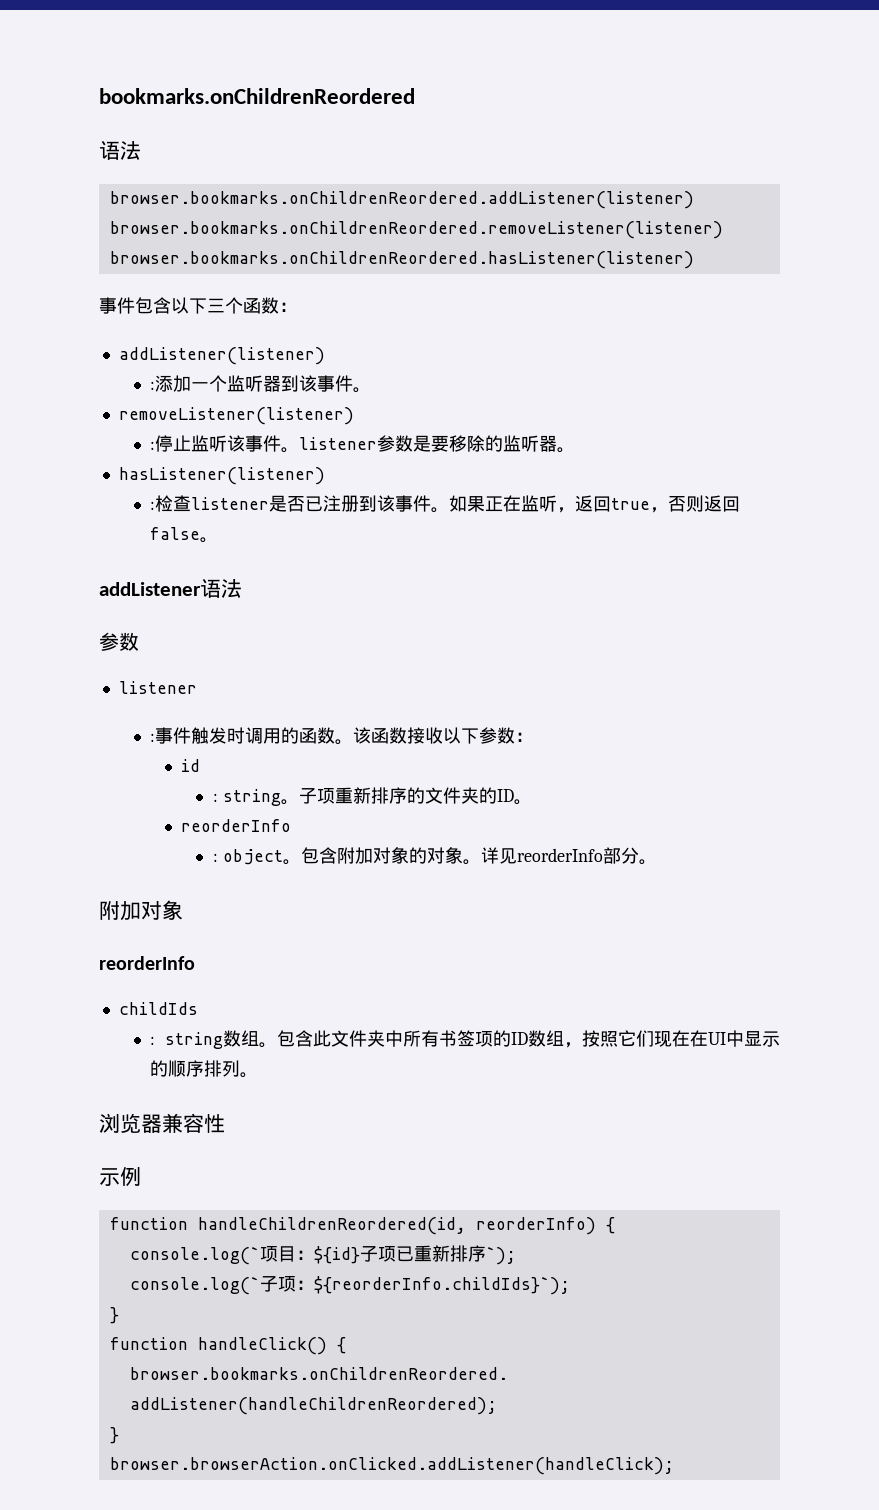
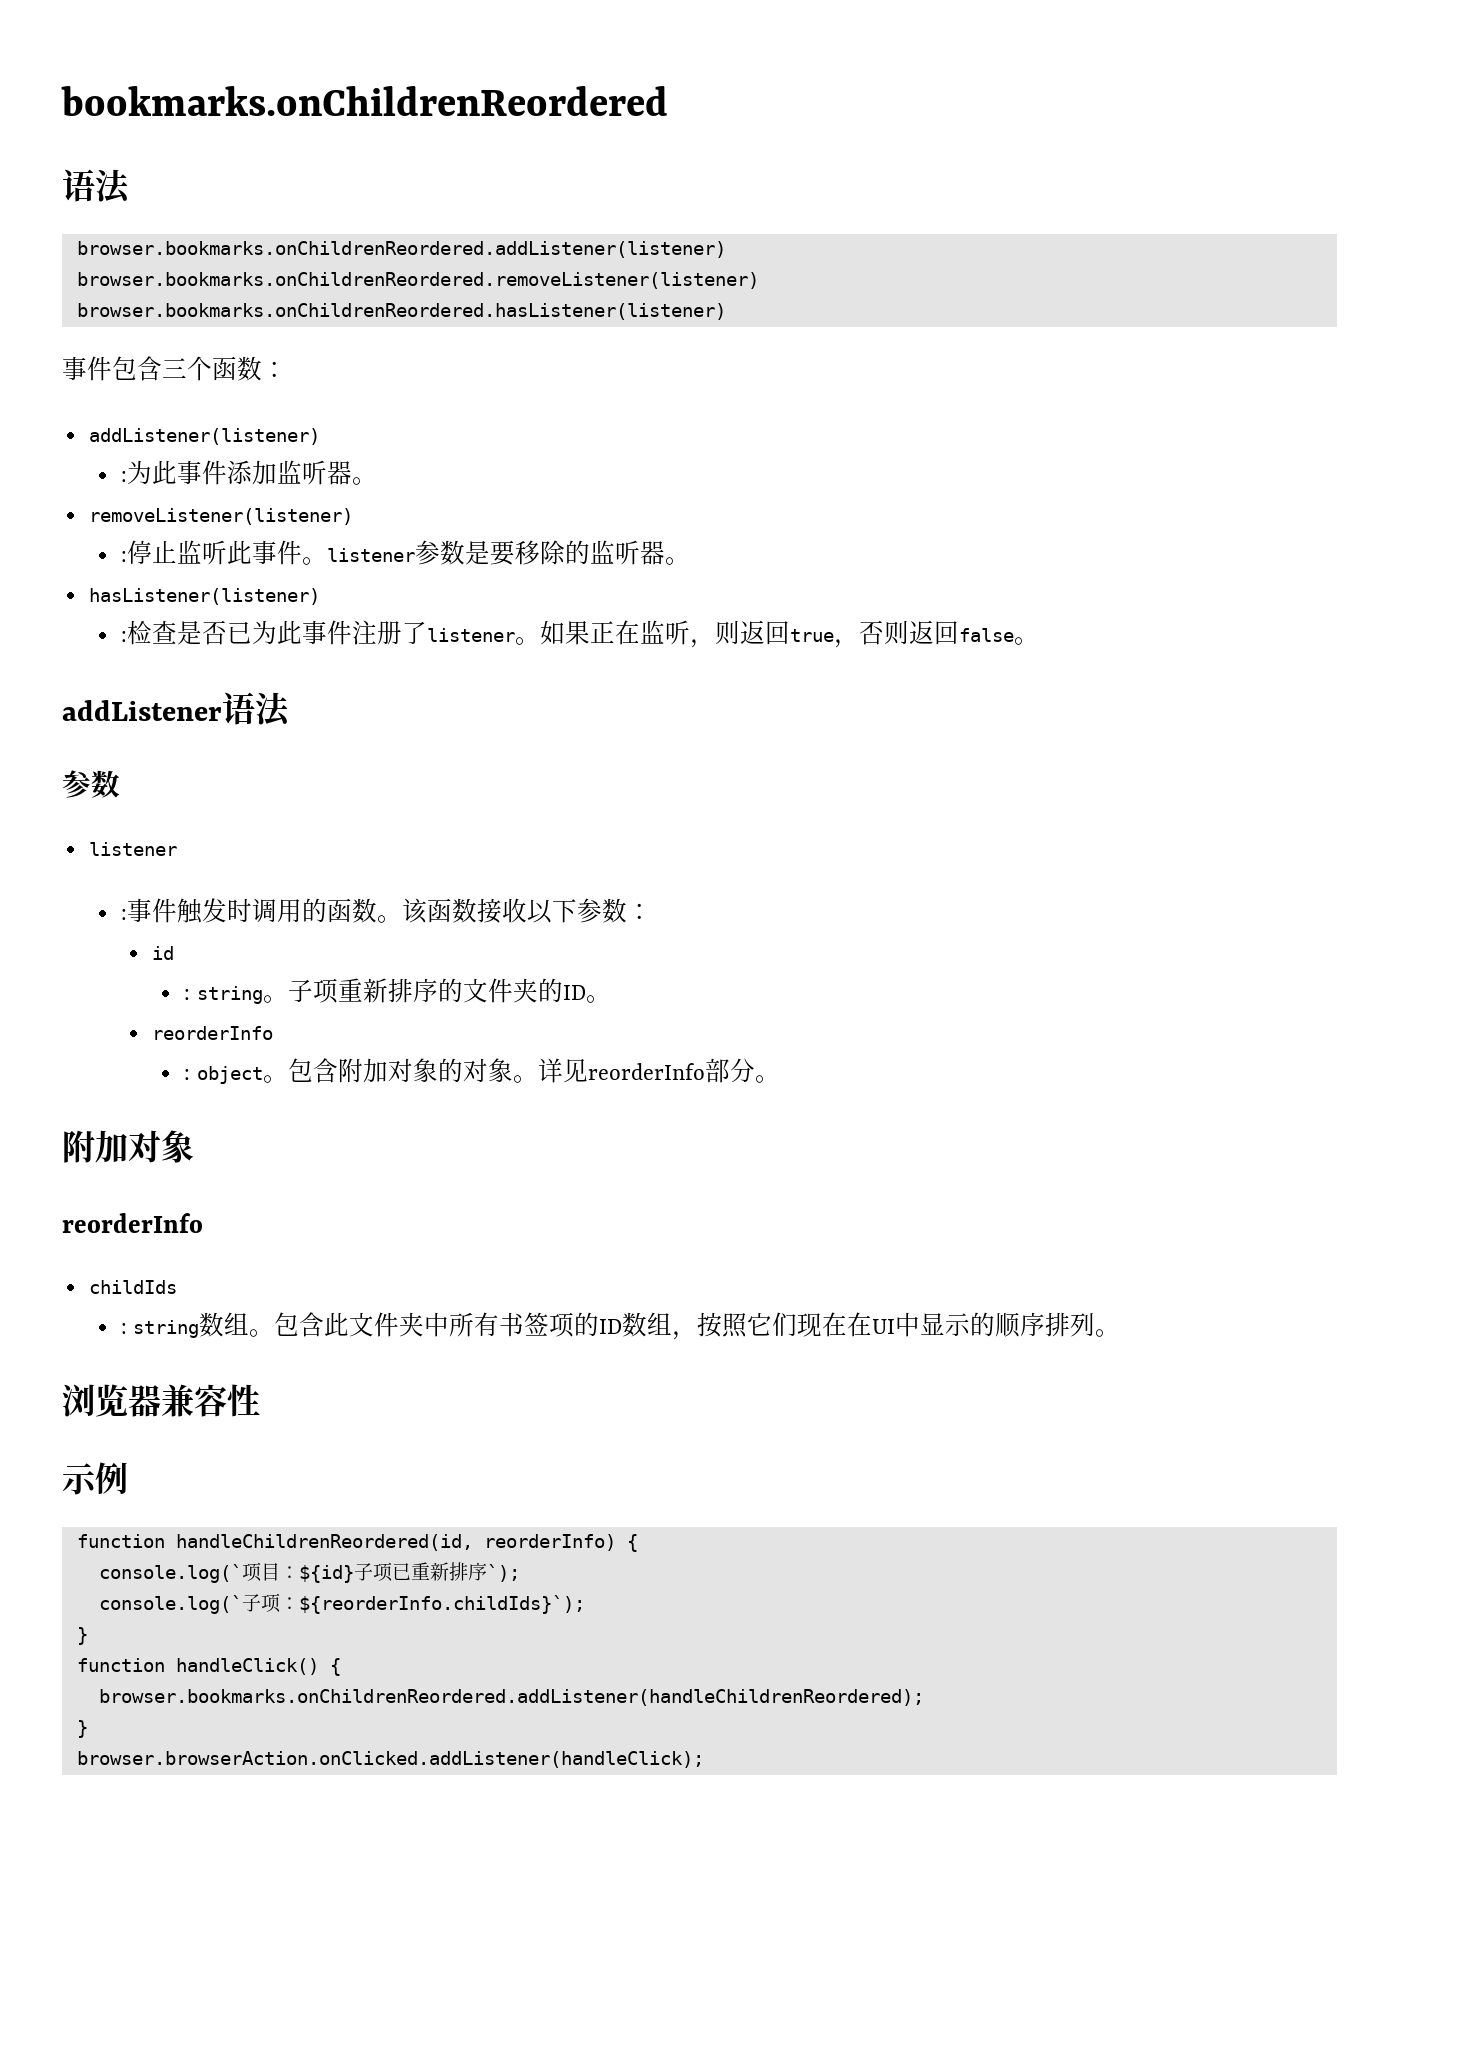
- 事件包含以下三个函数：
+ 事件包含三个函数：
- :添加一个监听器到该事件。
+ :为此事件添加监听器。
- :停止监听该事件。listener参数是要移除的监听器。
+ :停止监听此事件。listener参数是要移除的监听器。
- :检查listener是否已注册到该事件。
+ :检查是否已为此事件注册了listener。
- 如果正在监听，返回true，否则返回false。
+ 如果正在监听，则返回true，否则返回false。

